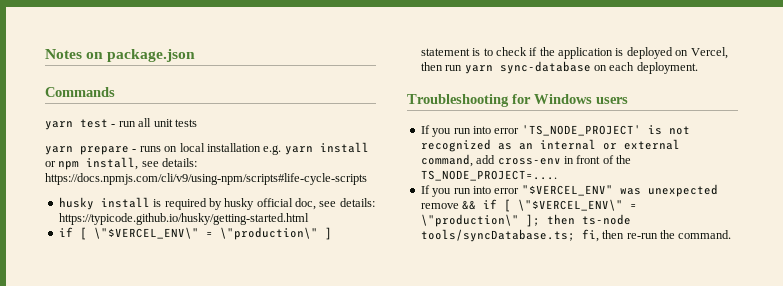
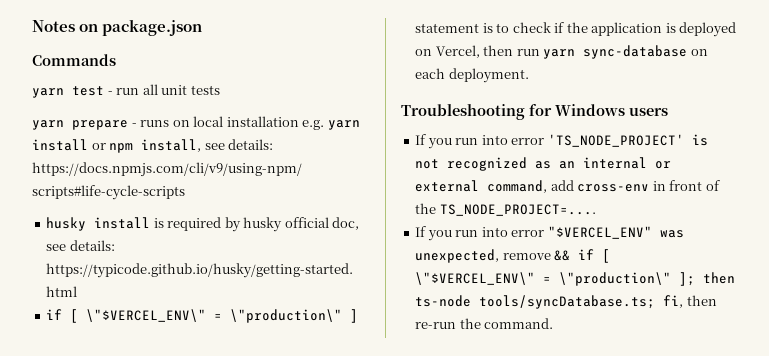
- If you run into error "$VERCEL_ENV" was unexpected remove && if [ \"$VERCEL_ENV\" = \"production\" ]; then ts-node tools/syncDatabase.ts; fi, then re-run the command.
+ If you run into error "$VERCEL_ENV" was unexpected, remove && if [ \"$VERCEL_ENV\" = \"production\" ]; then ts-node tools/syncDatabase.ts; fi, then re-run the command.

